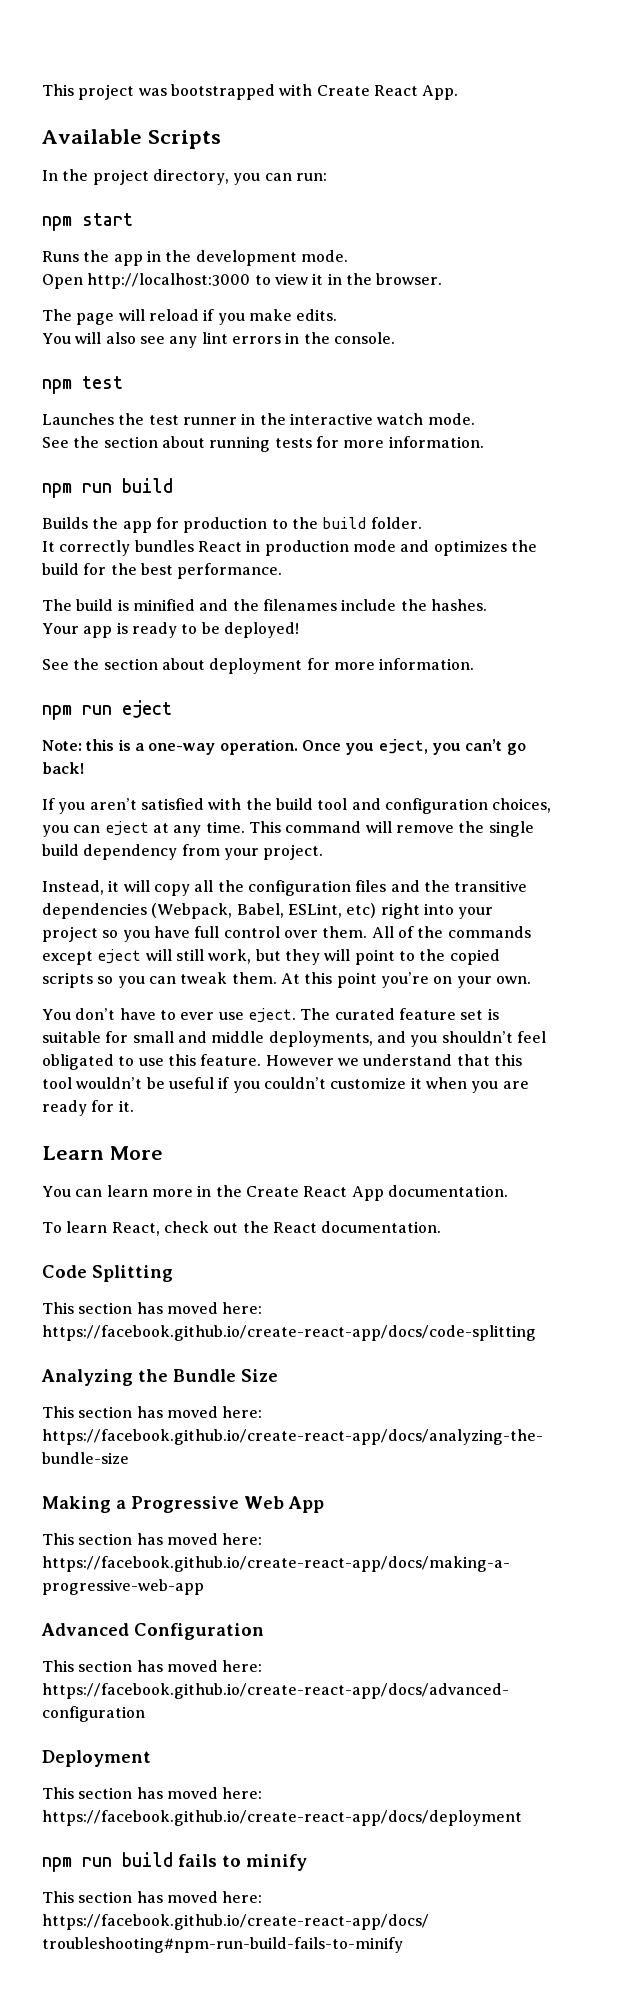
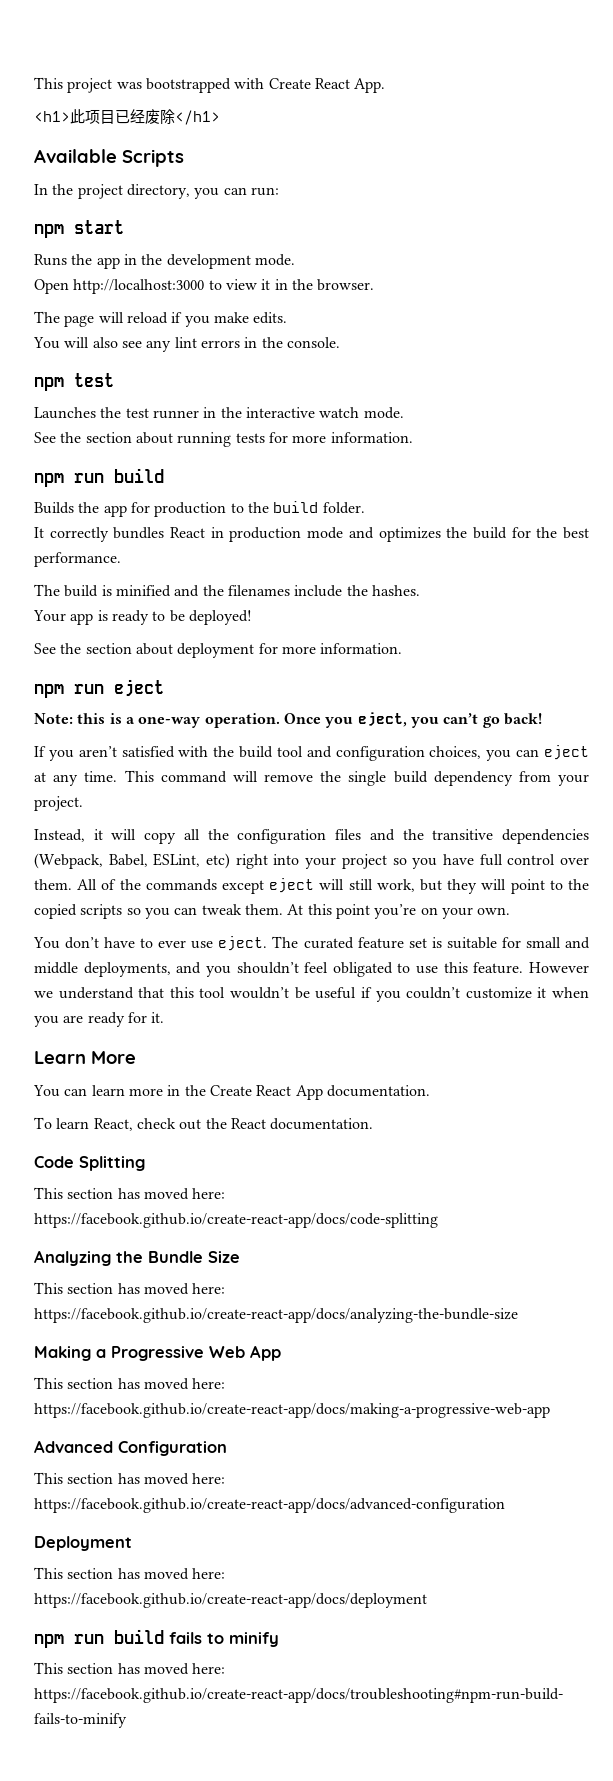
+ <h1>此项目已经废除</h1>

